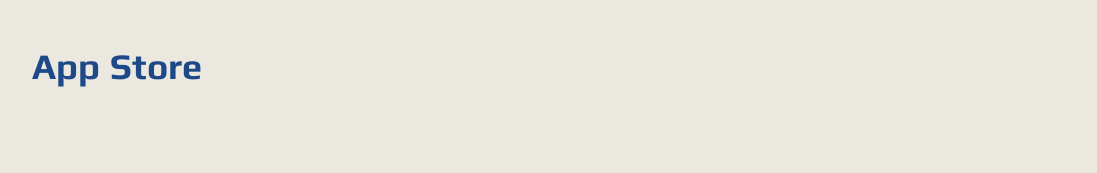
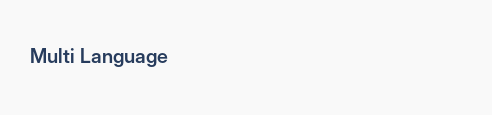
- App Store
+ Multi Language

